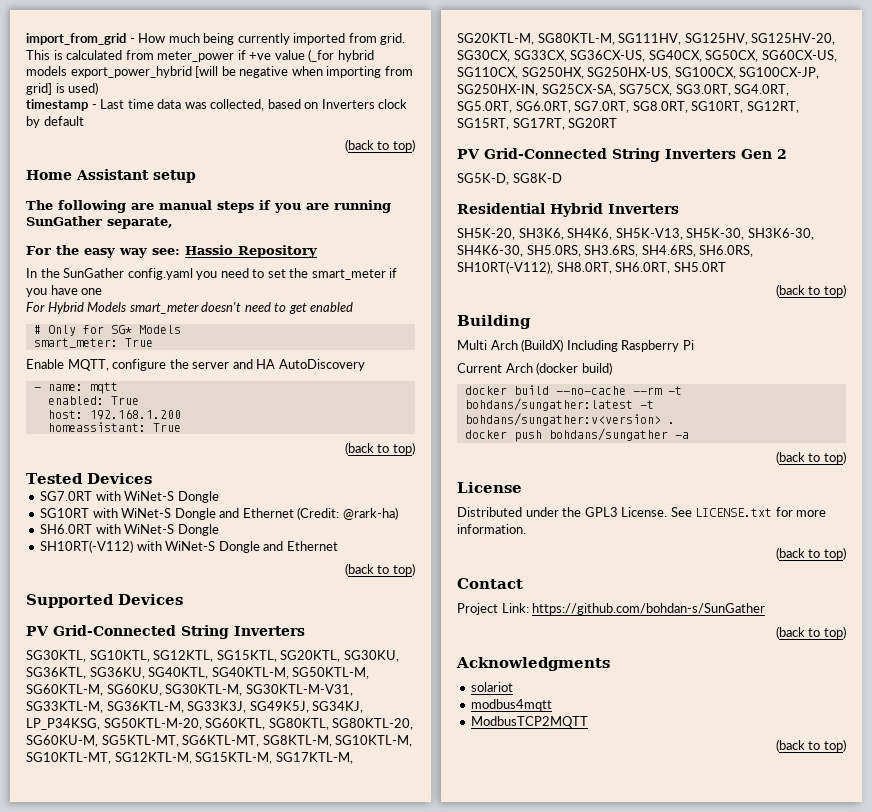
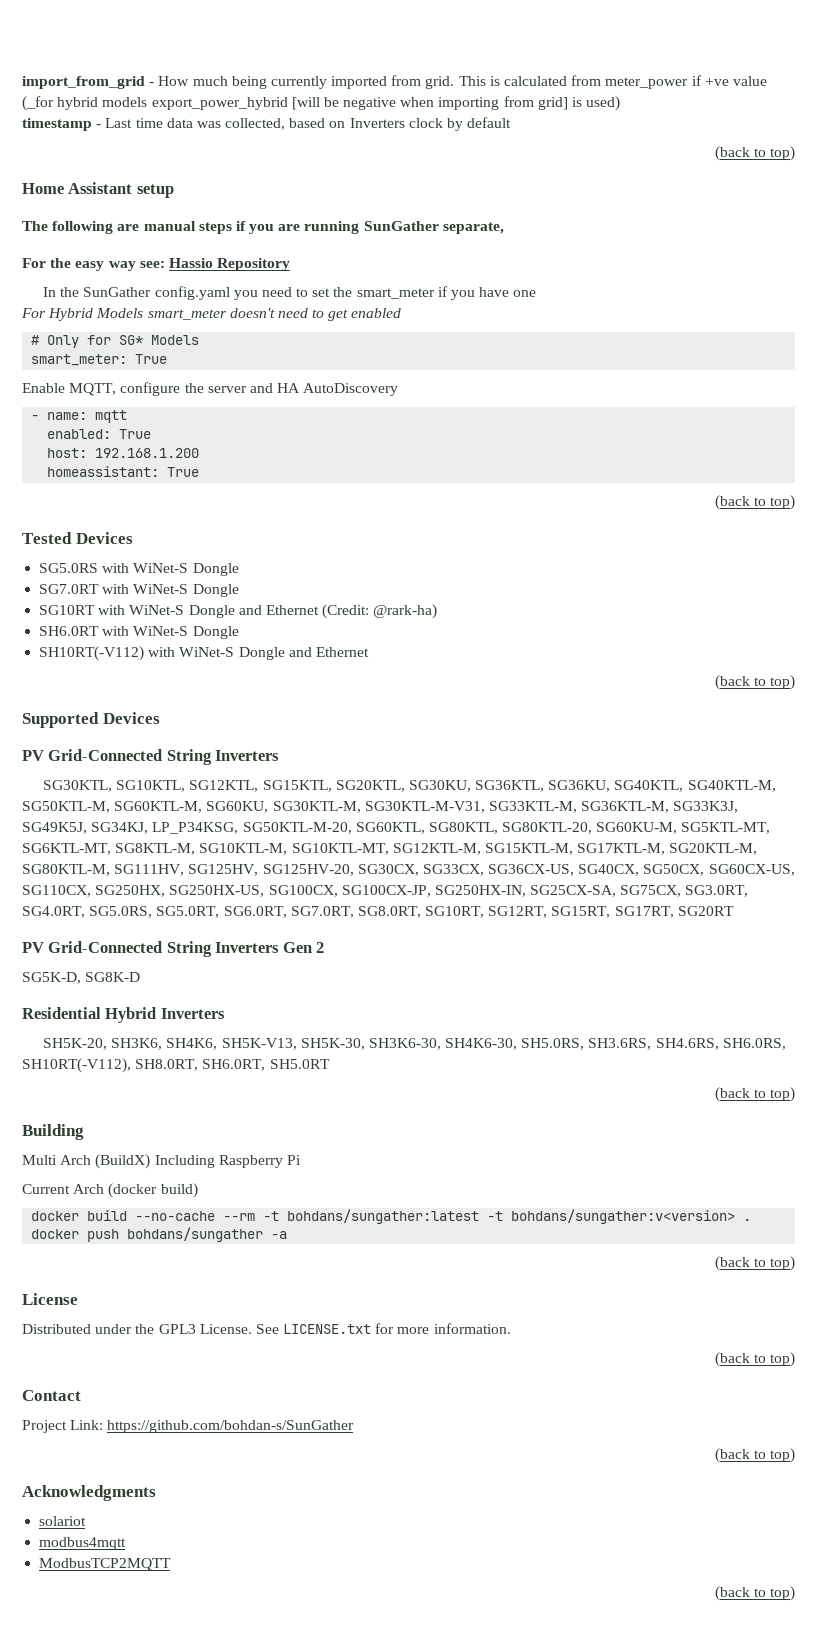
+ SG5.0RS with WiNet-S Dongle
- SG30KTL, SG10KTL, SG12KTL, SG15KTL, SG20KTL, SG30KU, SG36KTL, SG36KU, SG40KTL, SG40KTL-M, SG50KTL-M, SG60KTL-M, SG60KU, SG30KTL-M, SG30KTL-M-V31, SG33KTL-M, SG36KTL-M, SG33K3J, SG49K5J, SG34KJ, LP_P34KSG, SG50KTL-M-20, SG60KTL, SG80KTL, SG80KTL-20, SG60KU-M, SG5KTL-MT, SG6KTL-MT, SG8KTL-M, SG10KTL-M, SG10KTL-MT, SG12KTL-M, SG15KTL-M, SG17KTL-M, SG20KTL-M, SG80KTL-M, SG111HV, SG125HV, SG125HV-20, SG30CX, SG33CX, SG36CX-US, SG40CX, SG50CX, SG60CX-US, SG110CX, SG250HX, SG250HX-US, SG100CX, SG100CX-JP, SG250HX-IN, SG25CX-SA, SG75CX, SG3.0RT, SG4.0RT, SG5.0RT, SG6.0RT, SG7.0RT, SG8.0RT, SG10RT, SG12RT, SG15RT, SG17RT, SG20RT
+ SG30KTL, SG10KTL, SG12KTL, SG15KTL, SG20KTL, SG30KU, SG36KTL, SG36KU, SG40KTL, SG40KTL-M, SG50KTL-M, SG60KTL-M, SG60KU, SG30KTL-M, SG30KTL-M-V31, SG33KTL-M, SG36KTL-M, SG33K3J, SG49K5J, SG34KJ, LP_P34KSG, SG50KTL-M-20, SG60KTL, SG80KTL, SG80KTL-20, SG60KU-M, SG5KTL-MT, SG6KTL-MT, SG8KTL-M, SG10KTL-M, SG10KTL-MT, SG12KTL-M, SG15KTL-M, SG17KTL-M, SG20KTL-M, SG80KTL-M, SG111HV, SG125HV, SG125HV-20, SG30CX, SG33CX, SG36CX-US, SG40CX, SG50CX, SG60CX-US, SG110CX, SG250HX, SG250HX-US, SG100CX, SG100CX-JP, SG250HX-IN, SG25CX-SA, SG75CX, SG3.0RT, SG4.0RT, SG5.0RS, SG5.0RT, SG6.0RT, SG7.0RT, SG8.0RT, SG10RT, SG12RT, SG15RT, SG17RT, SG20RT

